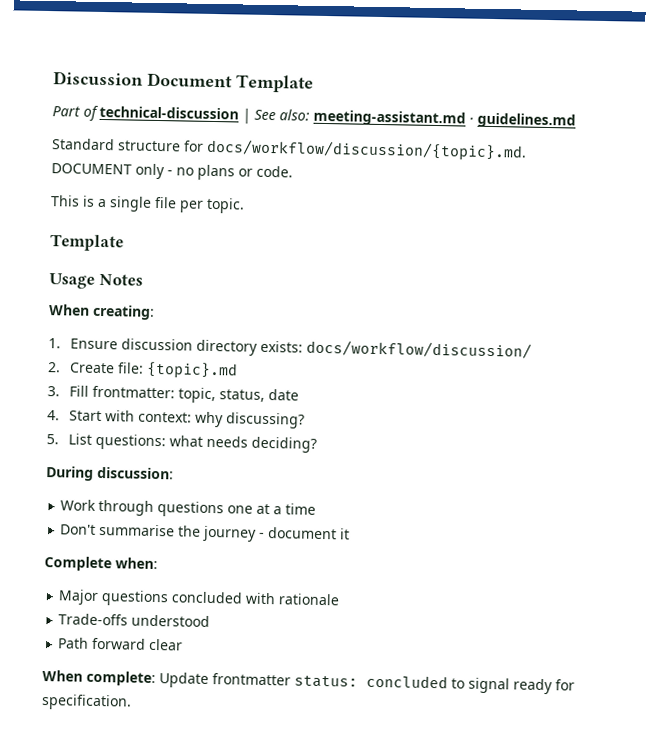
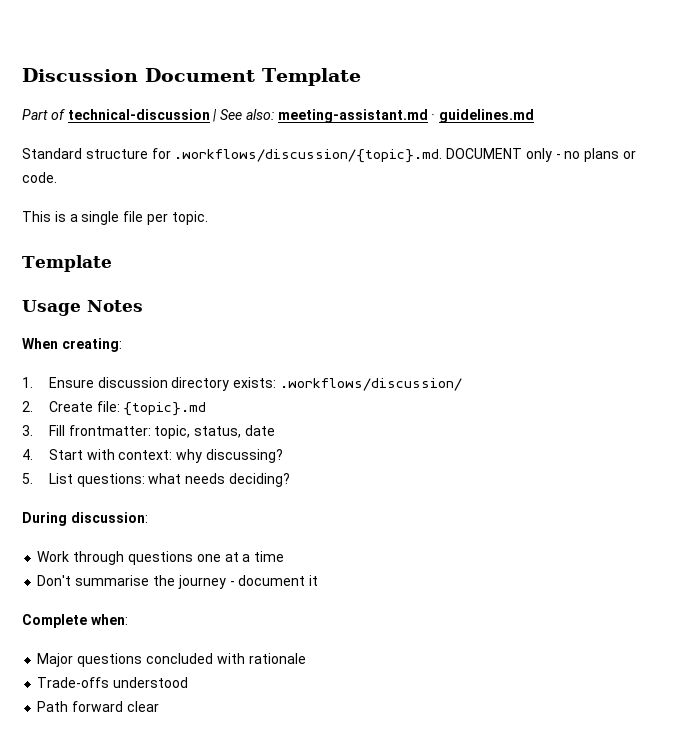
- Standard structure for docs/workflow/discussion/{topic}.md. DOCUMENT only - no plans or code.
+ Standard structure for .workflows/discussion/{topic}.md. DOCUMENT only - no plans or code.
- 1. Ensure discussion directory exists: docs/workflow/discussion/
+ 1. Ensure discussion directory exists: .workflows/discussion/
- When complete: Update frontmatter status: concluded to signal ready for specification.

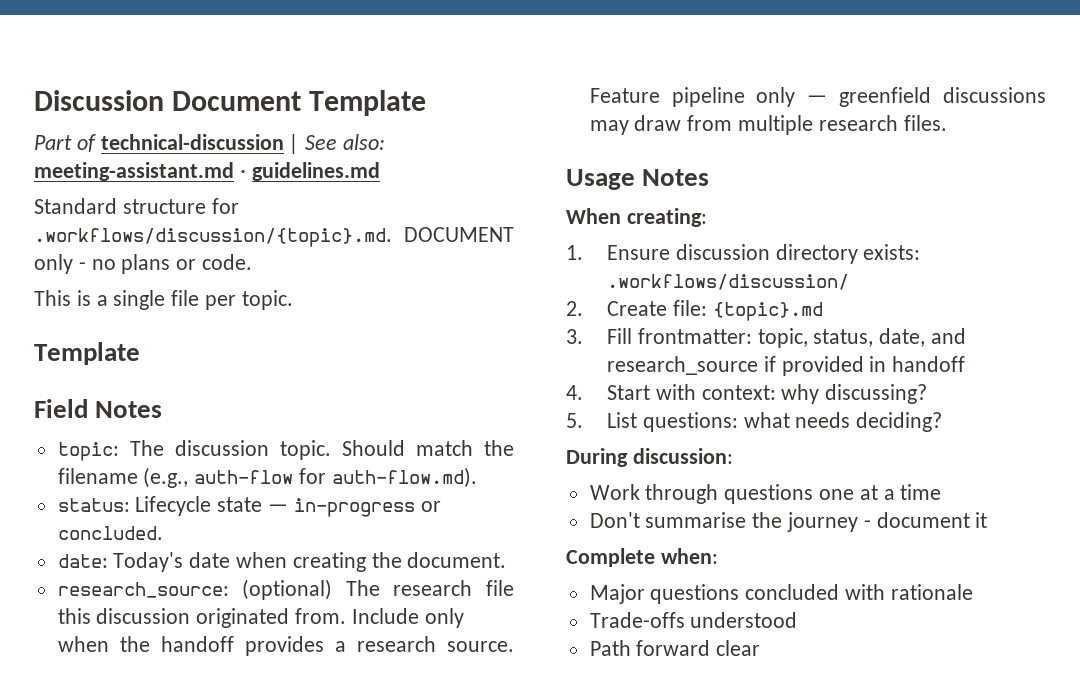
+ Field Notes
+ topic: The discussion topic. Should match the filename (e.g., auth-flow for auth-flow.md).
+ status: Lifecycle state — in-progress or concluded.
+ date: Today's date when creating the document.
+ research_source: (optional) The research file this discussion originated from. Include only when the handoff provides a research source. Feature pipeline only — greenfield discussions may draw from multiple research files.
- 3. Fill frontmatter: topic, status, date
+ 3. Fill frontmatter: topic, status, date, and research_source if provided in handoff

